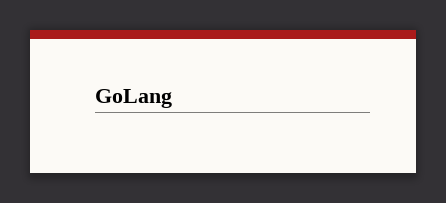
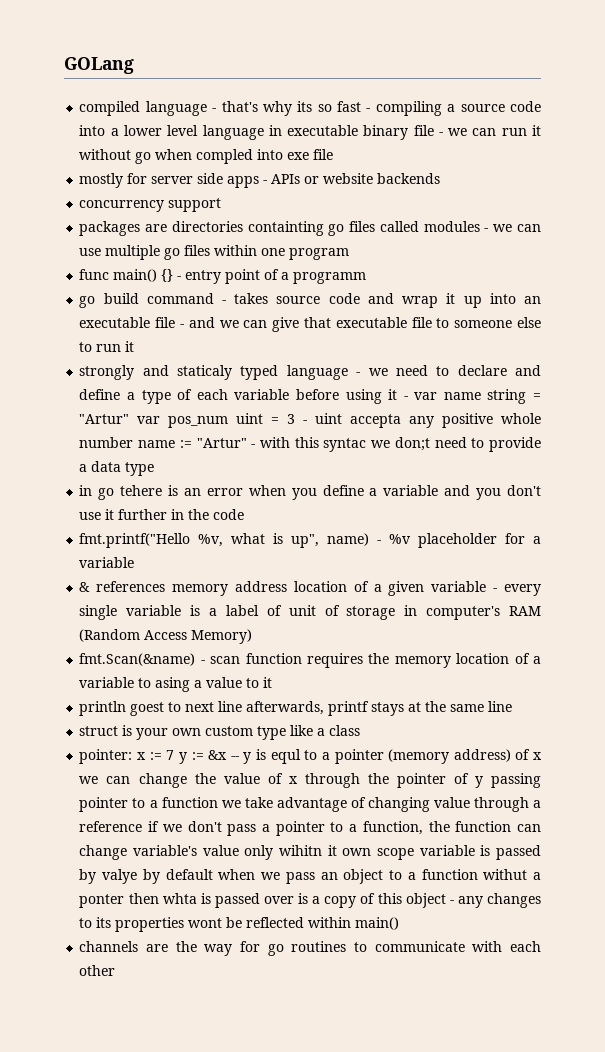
- GoLang
+ GOLang
+ compiled language - that's why its so fast - compiling a source code into a lower level language in executable binary file - we can run it without go when compled into exe file
+ mostly for server side apps - APIs or website backends
+ concurrency support
+ packages are directories containting go files called modules - we can use multiple go files within one program
+ func main() {} - entry point of a programm
+ go build command - takes source code and wrap it up into an executable file - and we can give that executable file to someone else to run it
+ strongly and staticaly typed language - we need to declare and define a type of each variable before using it - var name string = "Artur" var pos_num uint = 3 - uint accepta any positive whole number name := "Artur" - with this syntac we don;t need to provide a data type
+ in go tehere is an error when you define a variable and you don't use it further in the code
+ fmt.printf("Hello %v, what is up", name) - %v placeholder for a variable
+ & references memory address location of a given variable - every single variable is a label of unit of storage in computer's RAM (Random Access Memory)
+ fmt.Scan(&name) - scan function requires the memory location of a variable to asing a value to it
+ println goest to next line afterwards, printf stays at the same line
+ struct is your own custom type like a class
+ pointer: x := 7 y := &x -- y is equl to a pointer (memory address) of x we can change the value of x through the pointer of y passing pointer to a function we take advantage of changing value through a reference if we don't pass a pointer to a function, the function can change variable's value only wihitn it own scope variable is passed by valye by default when we pass an object to a function withut a ponter then whta is passed over is a copy of this object - any changes to its properties wont be reflected within main()
+ channels are the way for go routines to communicate with each other

